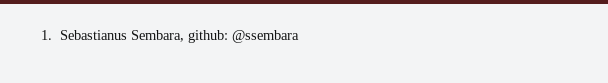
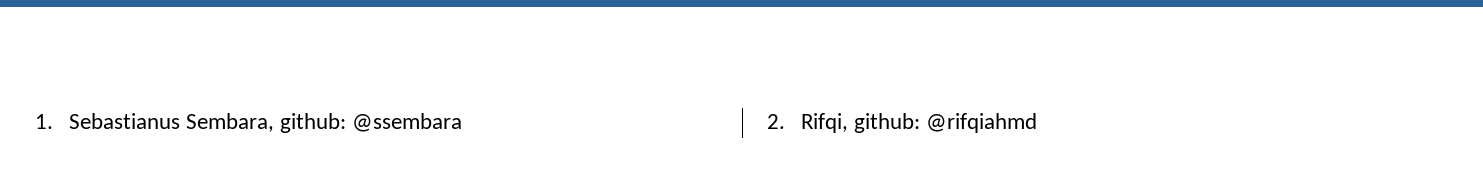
+ 2. Rifqi, github: @rifqiahmd

